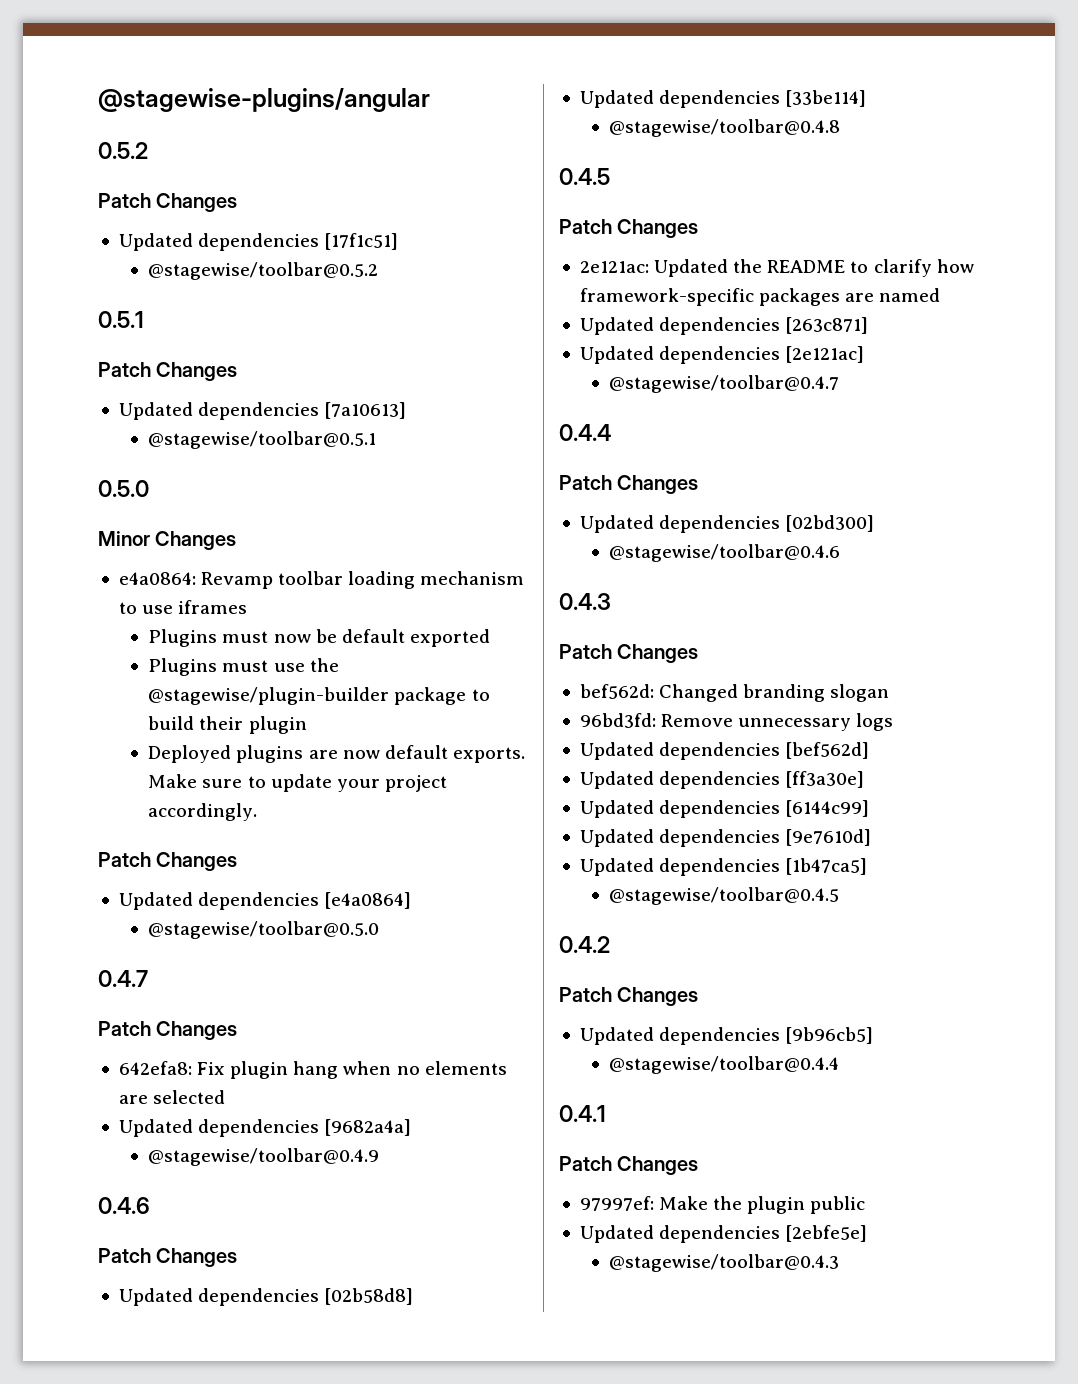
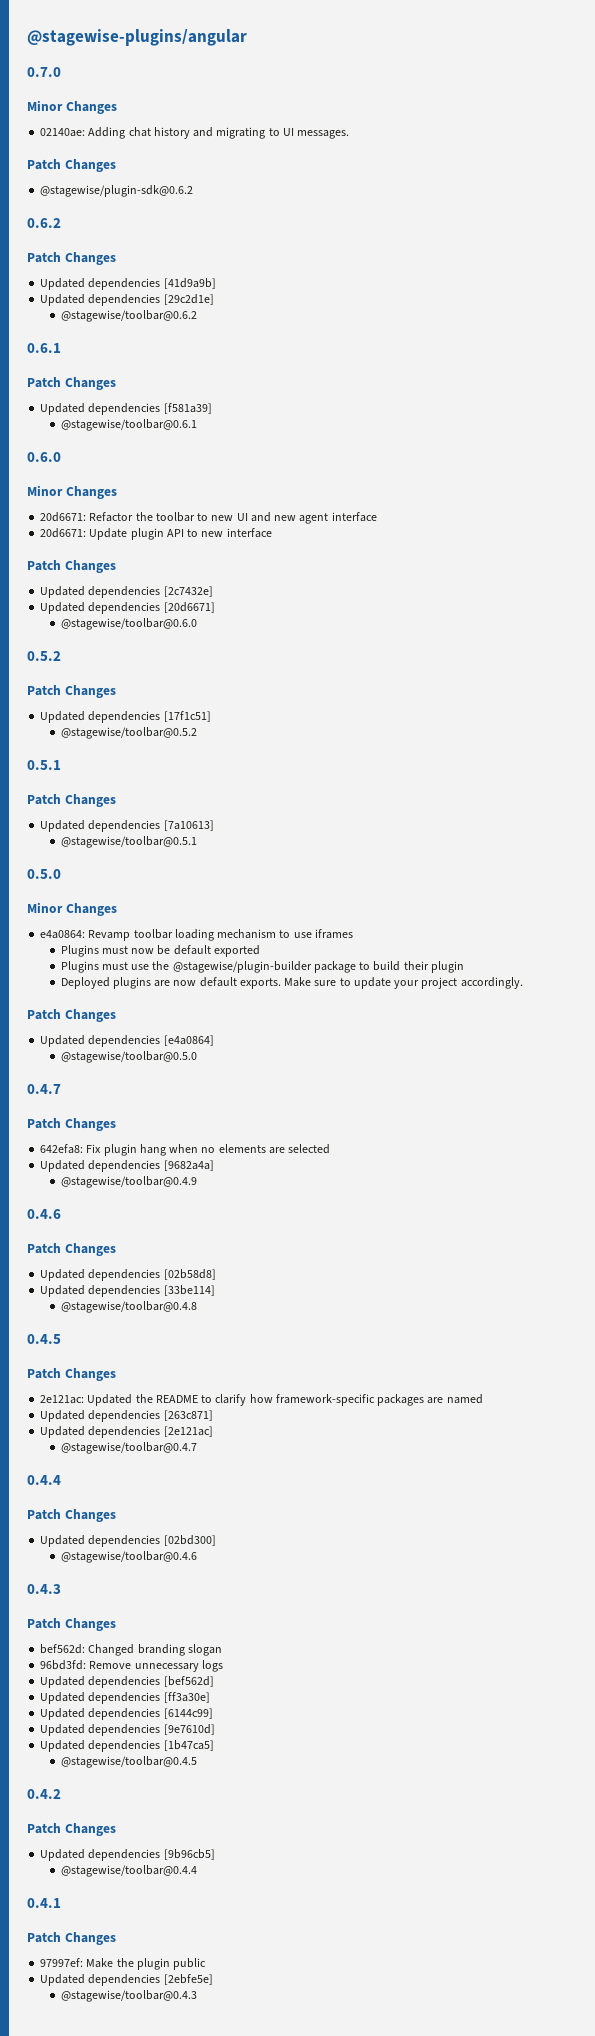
+ 0.7.0
+ Minor Changes
+ 02140ae: Adding chat history and migrating to UI messages.
+ Patch Changes
+ @stagewise/plugin-sdk@0.6.2
+ 0.6.2
+ Patch Changes
+ Updated dependencies [41d9a9b]
+ Updated dependencies [29c2d1e]
+ @stagewise/toolbar@0.6.2
+ 0.6.1
+ Patch Changes
+ Updated dependencies [f581a39]
+ @stagewise/toolbar@0.6.1
+ 0.6.0
+ Minor Changes
+ 20d6671: Refactor the toolbar to new UI and new agent interface
+ 20d6671: Update plugin API to new interface
+ Patch Changes
+ Updated dependencies [2c7432e]
+ Updated dependencies [20d6671]
+ @stagewise/toolbar@0.6.0

